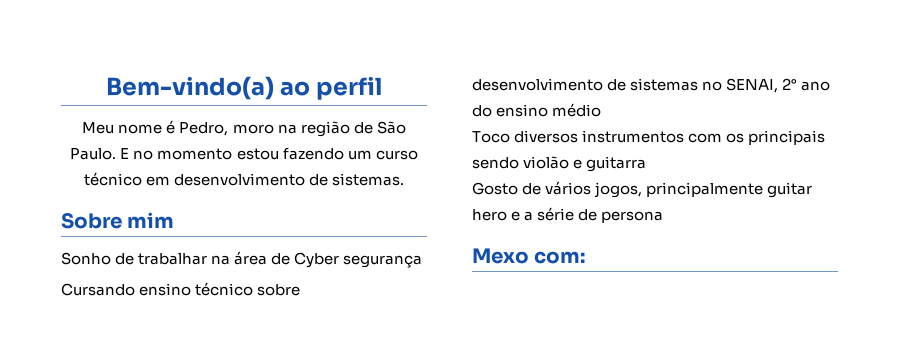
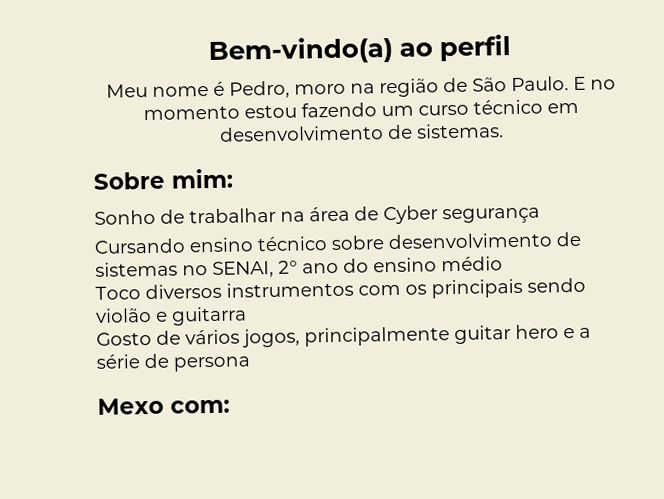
- Sobre mim
+ Sobre mim:

